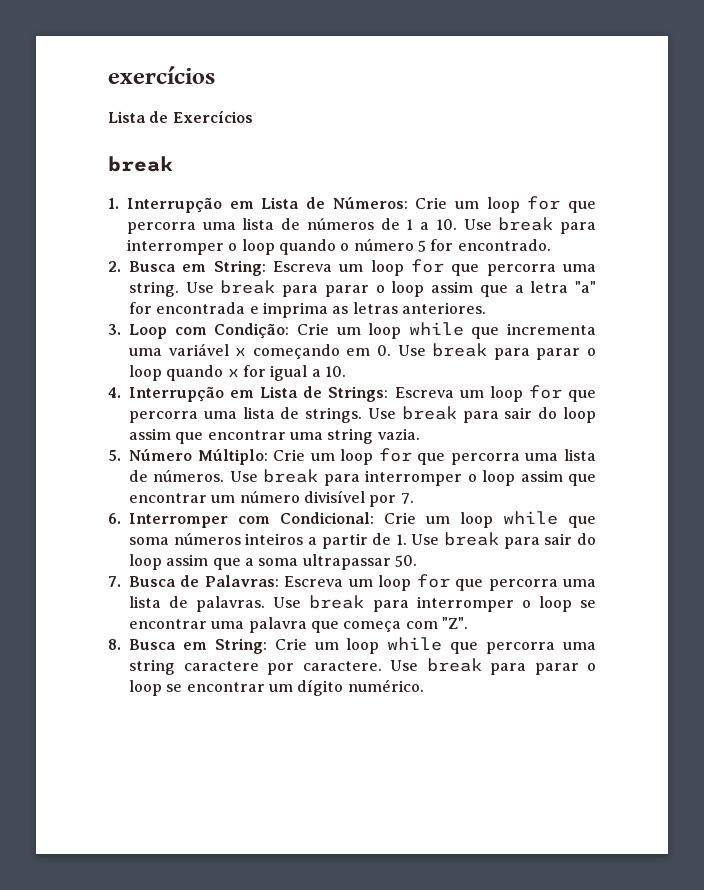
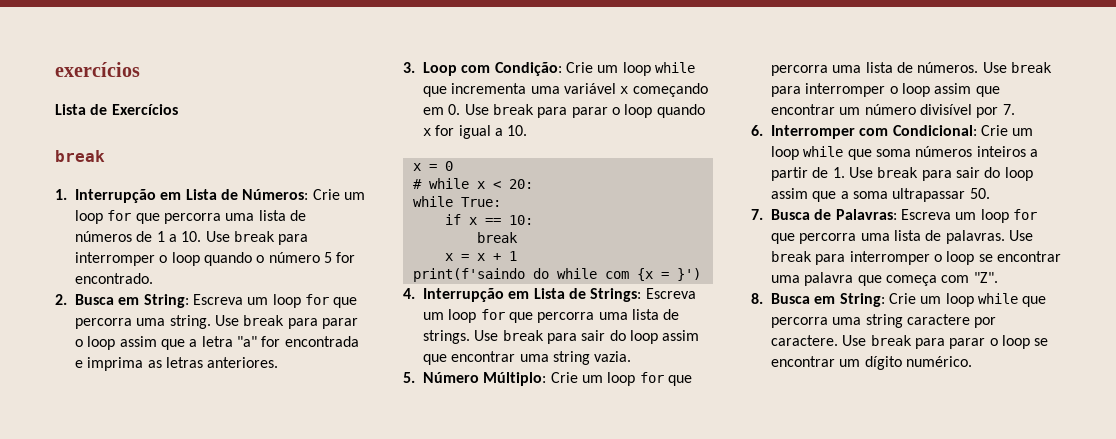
+ x = 0
+ # while x < 20:
+ while True:
+ if x == 10:
+ break
+ x = x + 1
+ print(f'saindo do while com {x = }')

